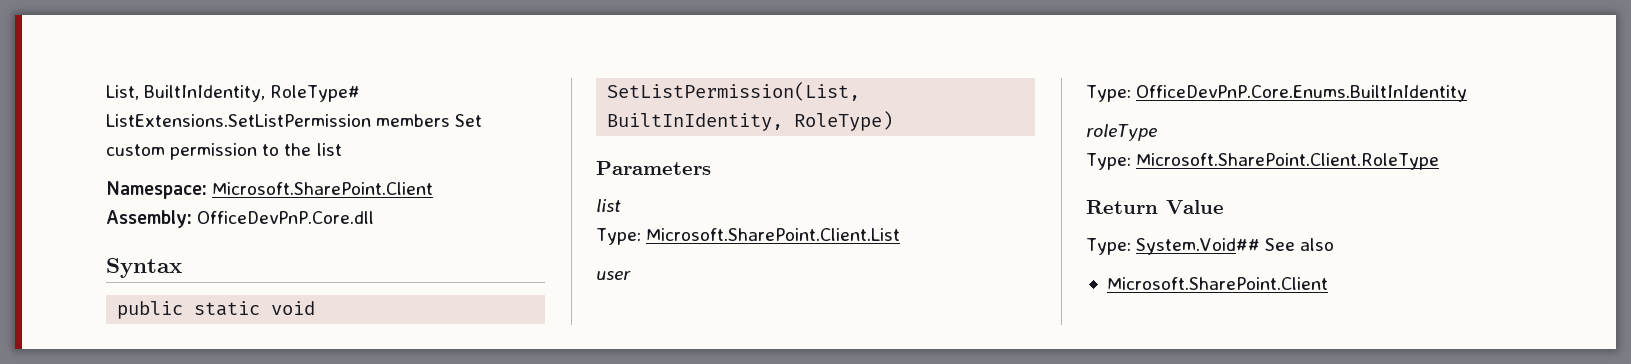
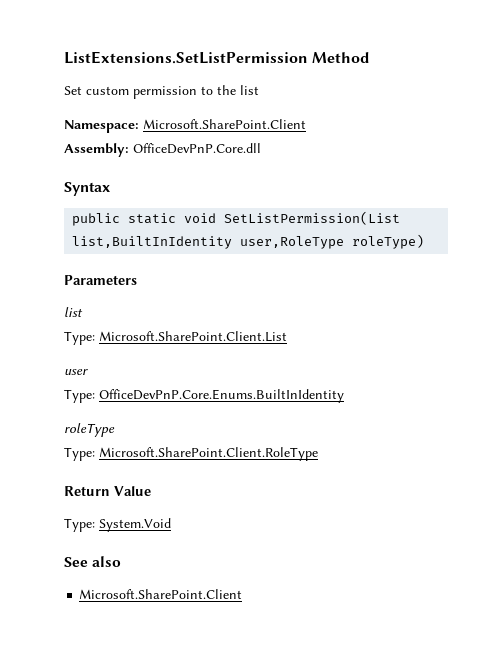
- List, BuiltInIdentity, RoleType# ListExtensions.SetListPermission members Set custom permission to the list
+ ListExtensions.SetListPermission Method
+ Set custom permission to the list
- public static void SetListPermission(List, BuiltInIdentity, RoleType)
+ public static void SetListPermission(List list,BuiltInIdentity user,RoleType roleType)
- Type: System.Void## See also
+ Type: System.Void
+ See also

